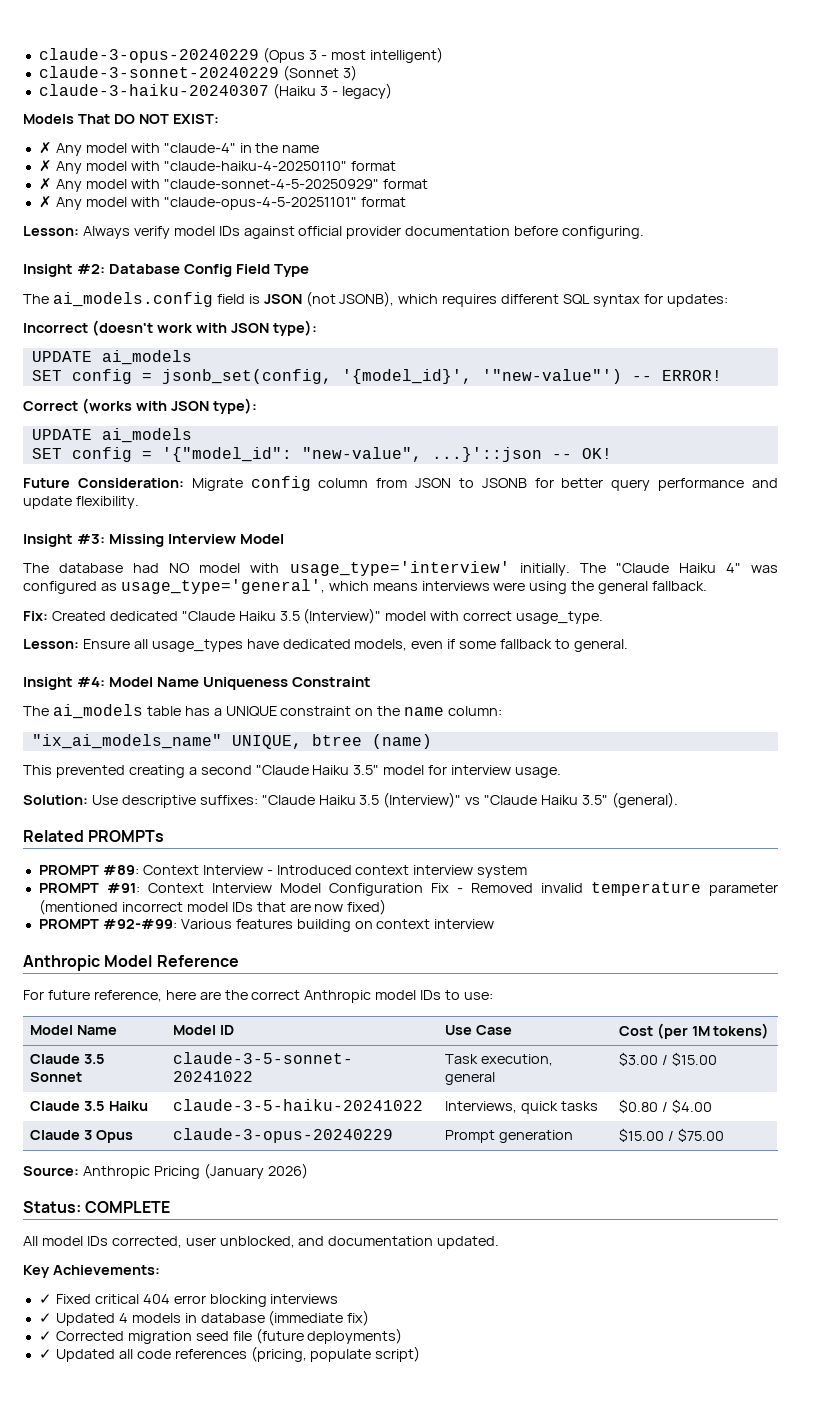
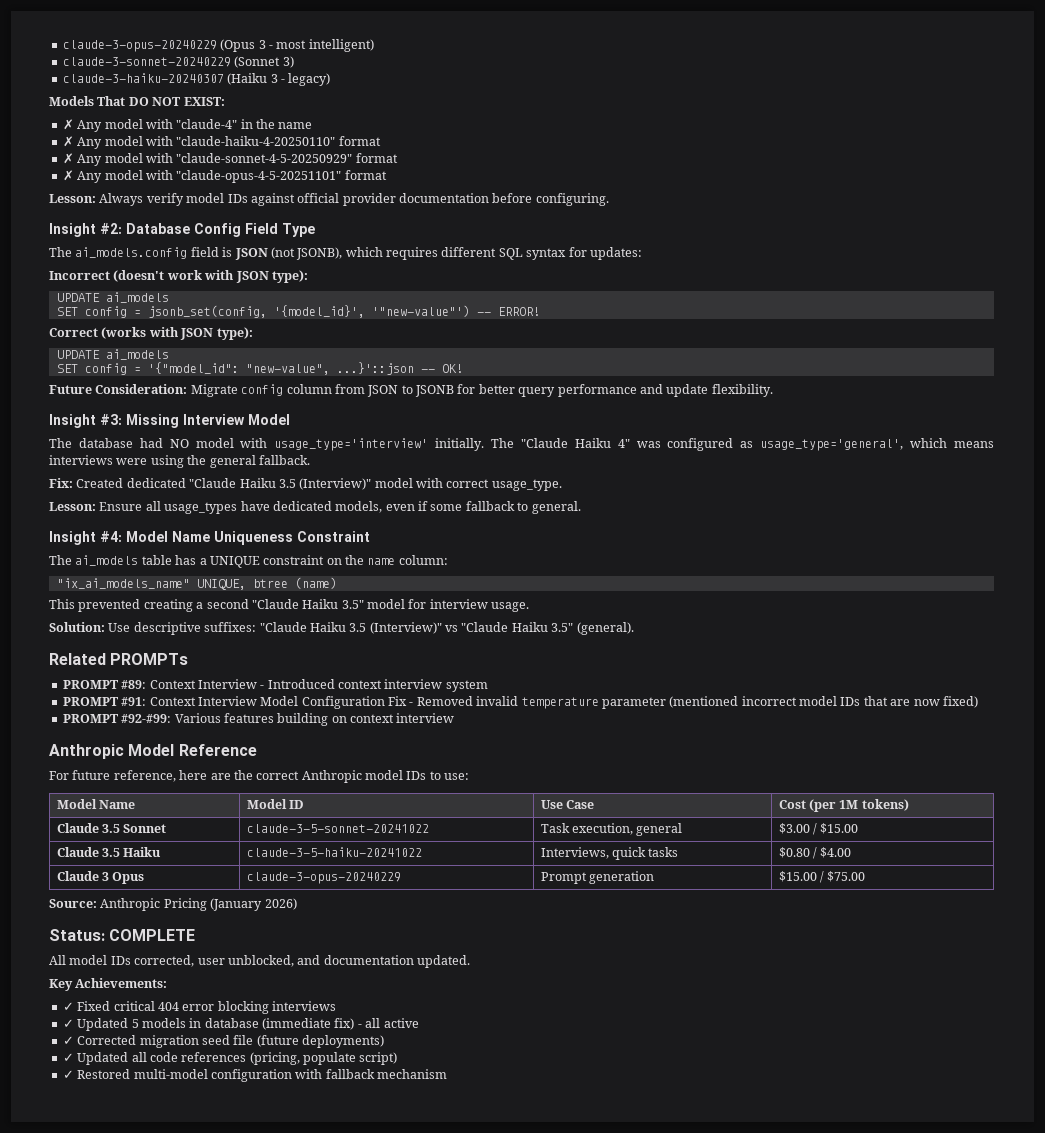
- ✓ Updated 4 models in database (immediate fix)
+ ✓ Updated 5 models in database (immediate fix) - all active
+ ✓ Restored multi-model configuration with fallback mechanism

